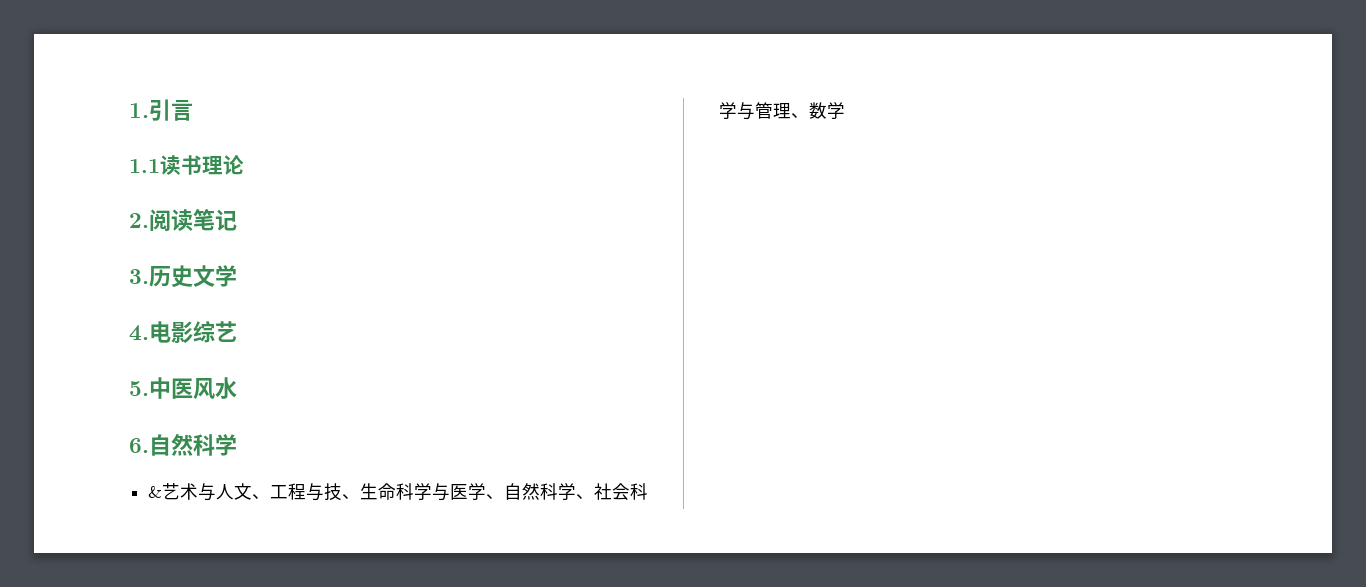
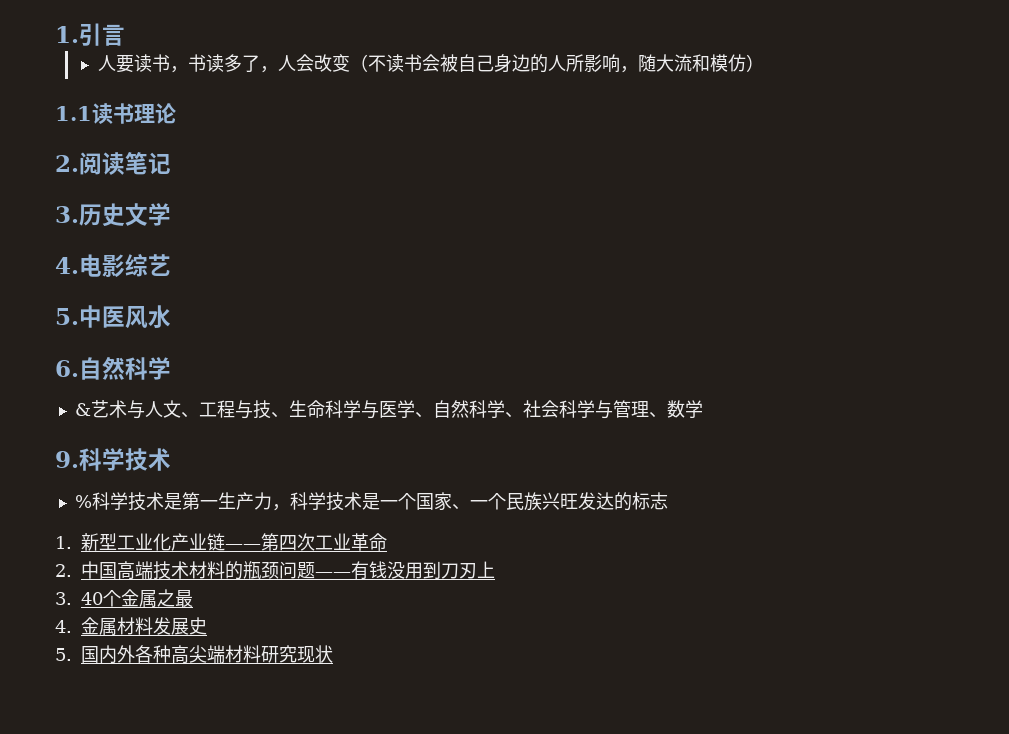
+ 人要读书，书读多了，人会改变（不读书会被自己身边的人所影响，随大流和模仿）
+ 9.科学技术
+ %科学技术是第一生产力，科学技术是一个国家、一个民族兴旺发达的标志
+ 1.新型工业化产业链——第四次工业革命
+ 2.中国高端技术材料的瓶颈问题——有钱没用到刀刃上
+ 3. 40个金属之最
+ 4.金属材料发展史
+ 5.国内外各种高尖端材料研究现状

